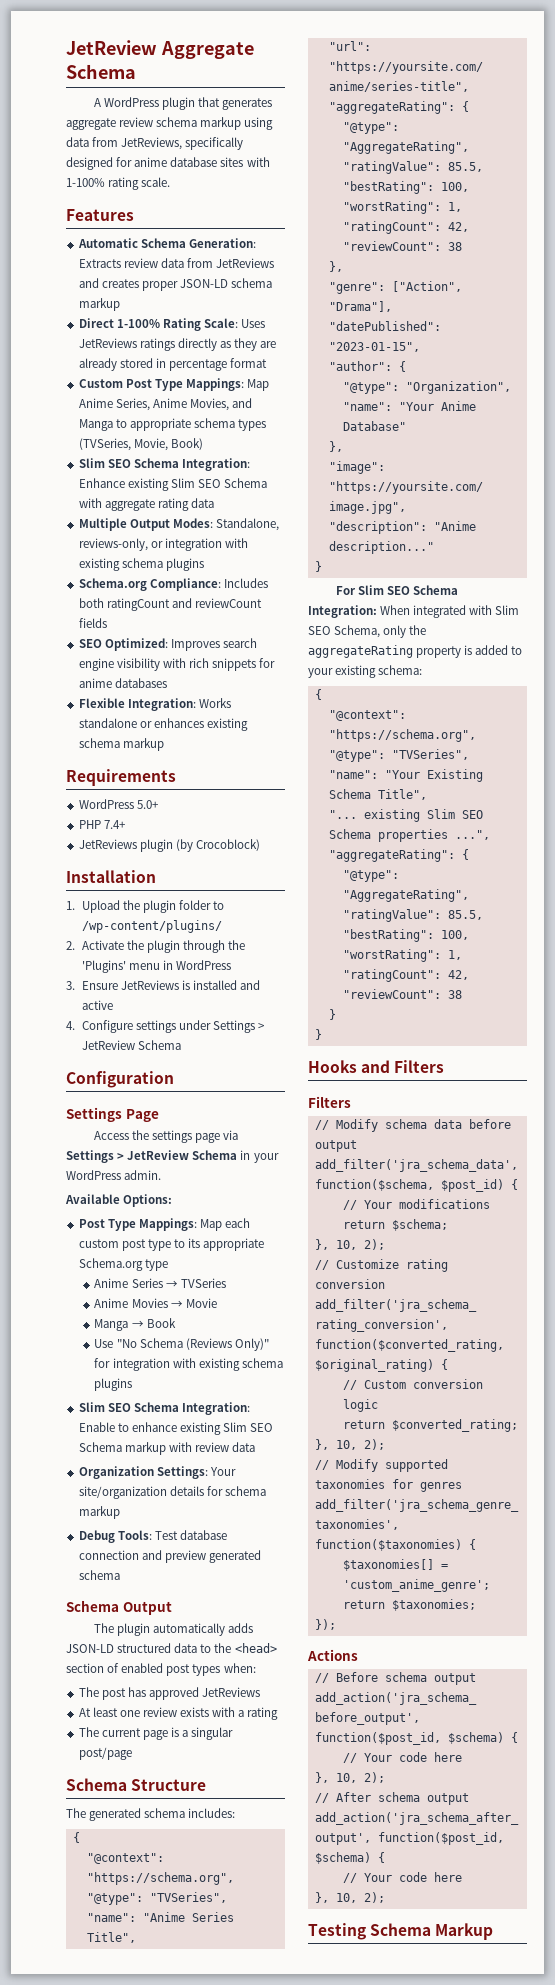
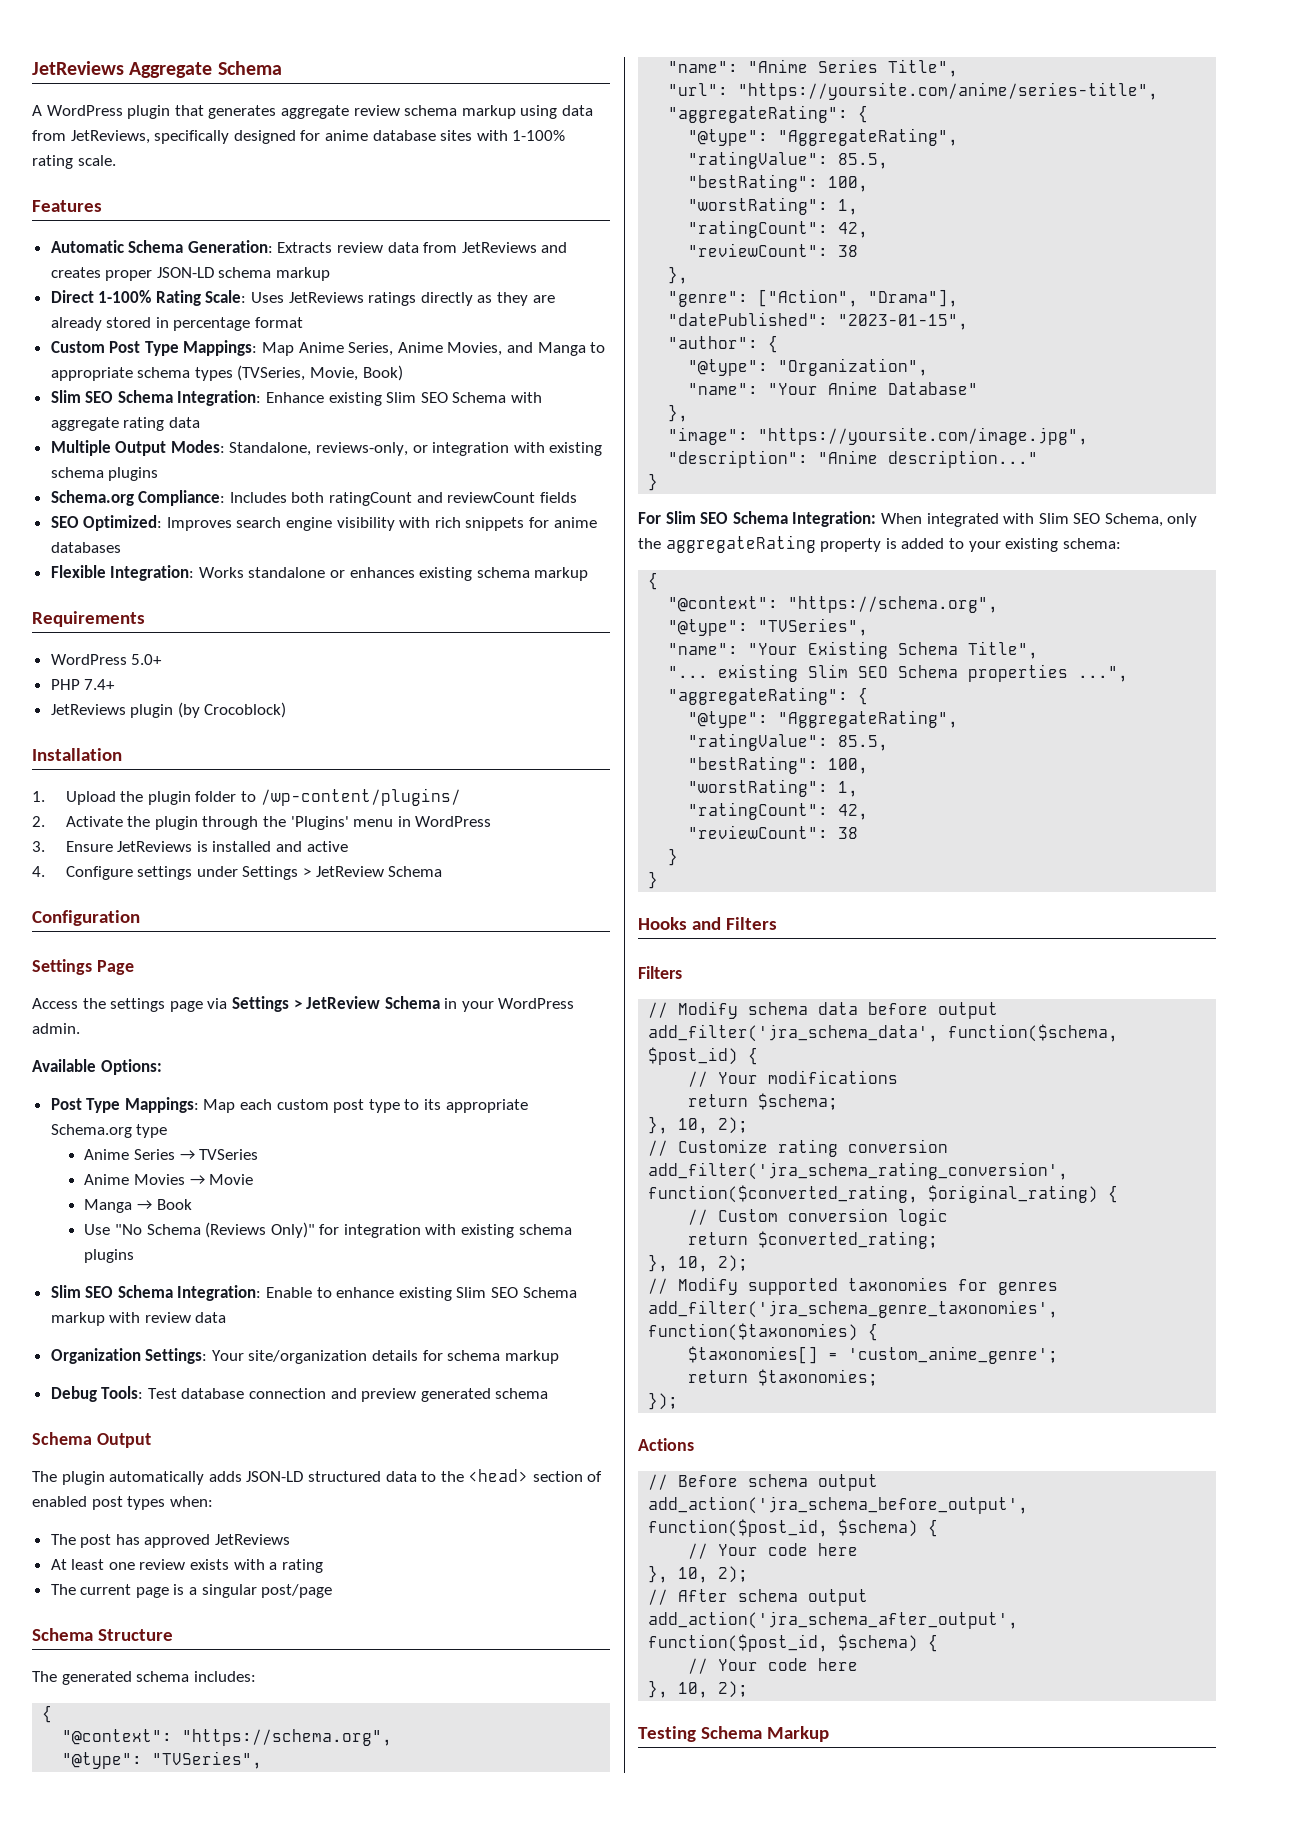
- JetReview Aggregate Schema
+ JetReviews Aggregate Schema

